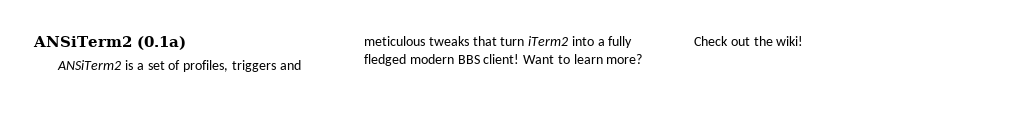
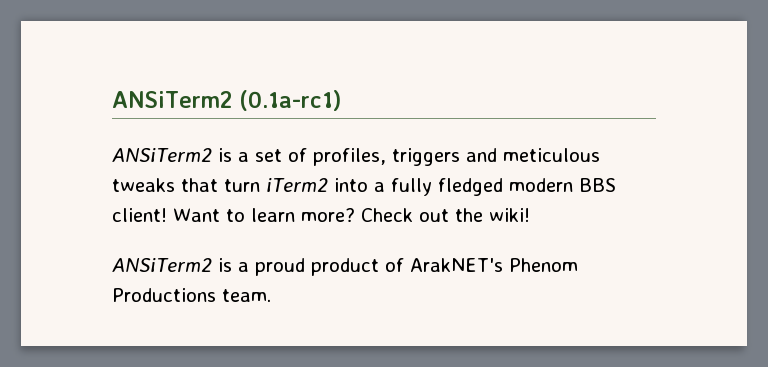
- ANSiTerm2 (0.1a)
+ ANSiTerm2 (0.1a-rc1)
+ ANSiTerm2 is a proud product of ArakNET's Phenom Productions team.

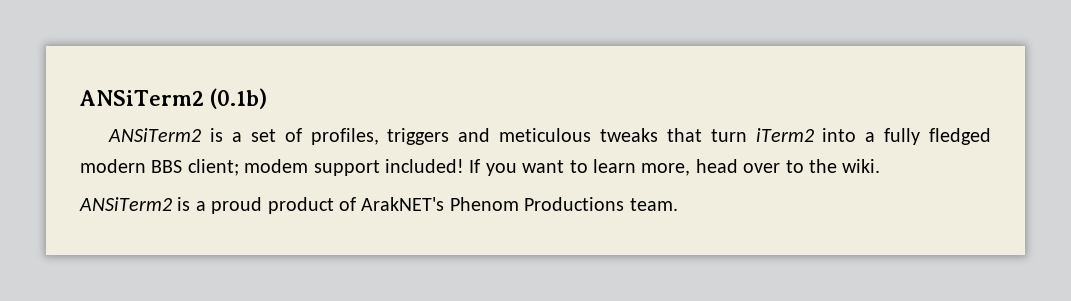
- ANSiTerm2 (0.1a-rc1)
+ ANSiTerm2 (0.1b)
- ANSiTerm2 is a set of profiles, triggers and meticulous tweaks that turn iTerm2 into a fully fledged modern BBS client! Want to learn more? Check out the wiki!
+ ANSiTerm2 is a set of profiles, triggers and meticulous tweaks that turn iTerm2 into a fully fledged modern BBS client; modem support included! If you want to learn more, head over to the wiki.

